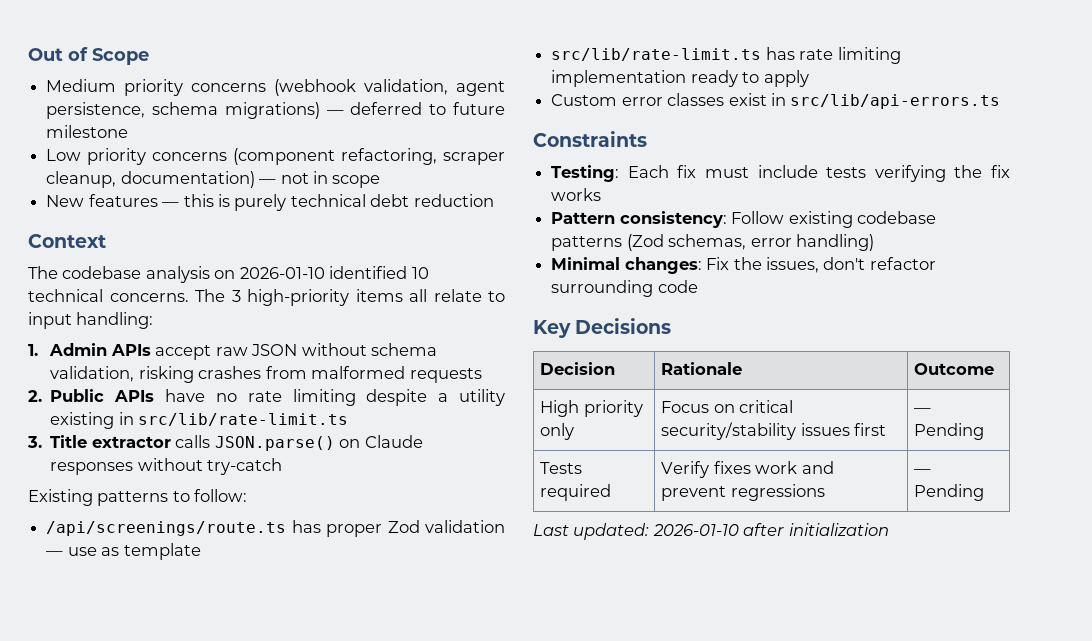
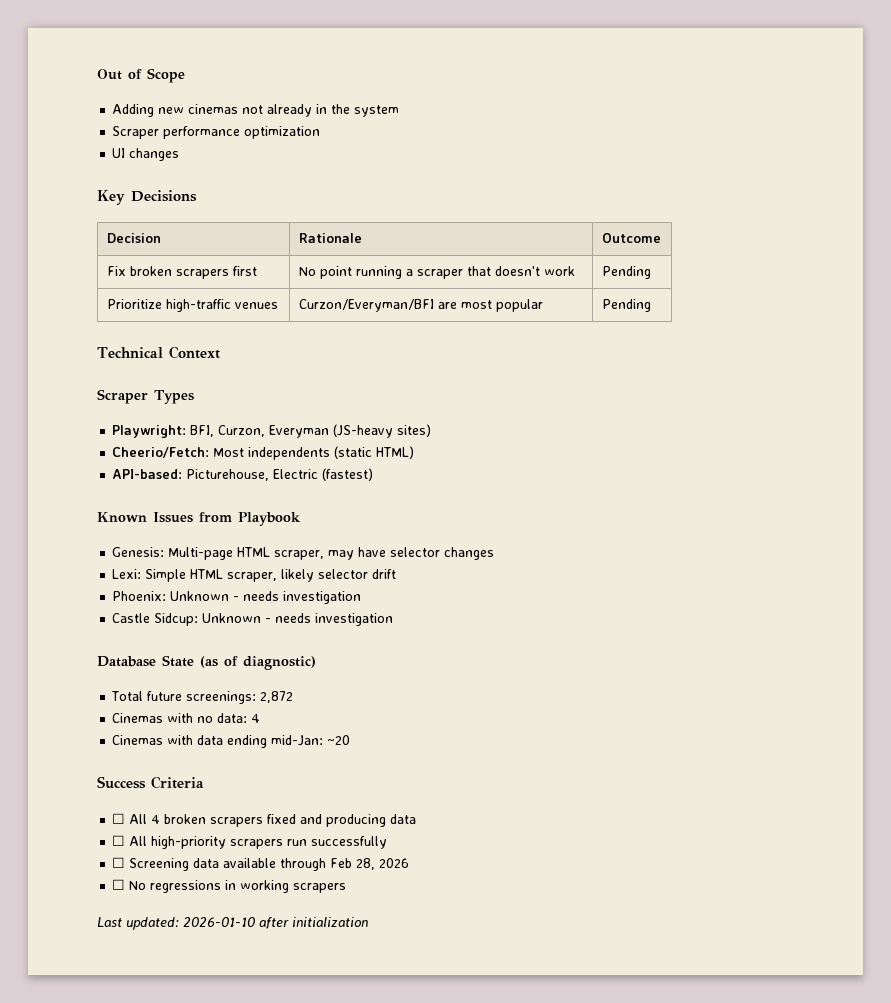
- Medium priority concerns (webhook validation, agent persistence, schema migrations) — deferred to future milestone
- Low priority concerns (component refactoring, scraper cleanup, documentation) — not in scope
- New features — this is purely technical debt reduction
- Context
- The codebase analysis on 2026-01-10 identified 10 technical concerns. The 3 high-priority items all relate to input handling:
- 1. Admin APIs accept raw JSON without schema validation, risking crashes from malformed requests
- 2. Public APIs have no rate limiting despite a utility existing in src/lib/rate-limit.ts
- 3. Title extractor calls JSON.parse() on Claude responses without try-catch
- Existing patterns to follow:
- /api/screenings/route.ts has proper Zod validation — use as template
- src/lib/rate-limit.ts has rate limiting implementation ready to apply
- Custom error classes exist in src/lib/api-errors.ts
- Constraints
- Testing: Each fix must include tests verifying the fix works
- Pattern consistency: Follow existing codebase patterns (Zod schemas, error handling)
- Minimal changes: Fix the issues, don't refactor surrounding code
+ Adding new cinemas not already in the system
+ Scraper performance optimization
+ UI changes
- High priority only | Focus on critical security/stability issues first | — Pending
- Tests required | Verify fixes work and prevent regressions | — Pending
+ Fix broken scrapers first | No point running a scraper that doesn't work | Pending
+ Prioritize high-traffic venues | Curzon/Everyman/BFI are most popular | Pending
+ Technical Context
+ Scraper Types
+ Playwright: BFI, Curzon, Everyman (JS-heavy sites)
+ Cheerio/Fetch: Most independents (static HTML)
+ API-based: Picturehouse, Electric (fastest)
+ Known Issues from Playbook
+ Genesis: Multi-page HTML scraper, may have selector changes
+ Lexi: Simple HTML scraper, likely selector drift
+ Phoenix: Unknown - needs investigation
+ Castle Sidcup: Unknown - needs investigation
+ Database State (as of diagnostic)
+ Total future screenings: 2,872
+ Cinemas with no data: 4
+ Cinemas with data ending mid-Jan: ~20
+ Success Criteria
+ ☐ All 4 broken scrapers fixed and producing data
+ ☐ All high-priority scrapers run successfully
+ ☐ Screening data available through Feb 28, 2026
+ ☐ No regressions in working scrapers

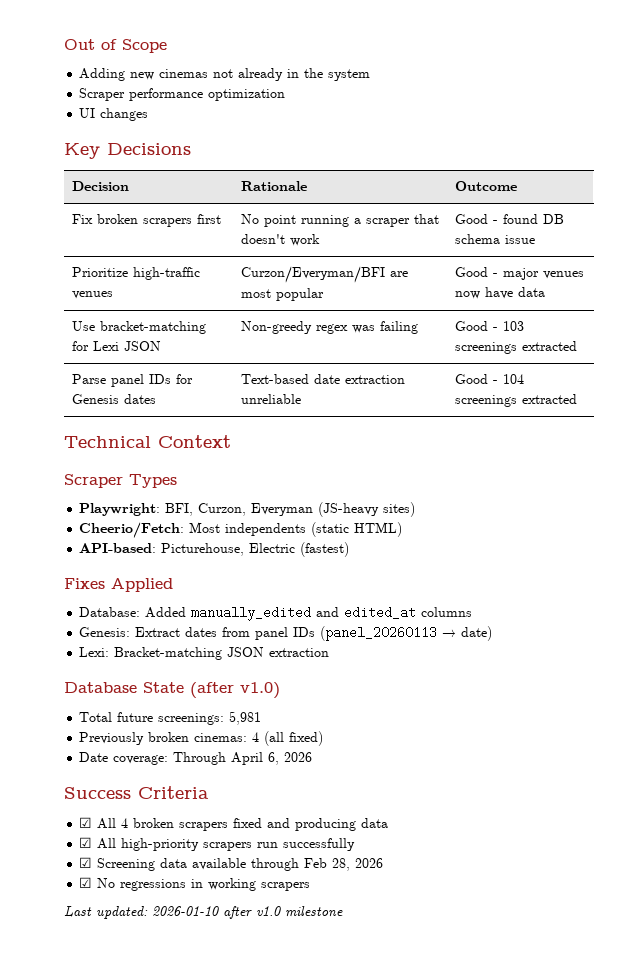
- Fix broken scrapers first | No point running a scraper that doesn't work | Pending
+ Fix broken scrapers first | No point running a scraper that doesn't work | Good - found DB schema issue
- Prioritize high-traffic venues | Curzon/Everyman/BFI are most popular | Pending
+ Prioritize high-traffic venues | Curzon/Everyman/BFI are most popular | Good - major venues now have data
+ Use bracket-matching for Lexi JSON | Non-greedy regex was failing | Good - 103 screenings extracted
+ Parse panel IDs for Genesis dates | Text-based date extraction unreliable | Good - 104 screenings extracted
- Known Issues from Playbook
- Genesis: Multi-page HTML scraper, may have selector changes
- Lexi: Simple HTML scraper, likely selector drift
- Phoenix: Unknown - needs investigation
- Castle Sidcup: Unknown - needs investigation
+ Fixes Applied
+ Database: Added manually_edited and edited_at columns
+ Genesis: Extract dates from panel IDs (panel_20260113 → date)
+ Lexi: Bracket-matching JSON extraction
- Database State (as of diagnostic)
+ Database State (after v1.0)
- Total future screenings: 2,872
- Cinemas with no data: 4
- Cinemas with data ending mid-Jan: ~20
+ Total future screenings: 5,981
+ Previously broken cinemas: 4 (all fixed)
+ Date coverage: Through April 6, 2026
- ☐ All 4 broken scrapers fixed and producing data
+ ☑ All 4 broken scrapers fixed and producing data
- ☐ All high-priority scrapers run successfully
+ ☑ All high-priority scrapers run successfully
- ☐ Screening data available through Feb 28, 2026
+ ☑ Screening data available through Feb 28, 2026
- ☐ No regressions in working scrapers
+ ☑ No regressions in working scrapers
- Last updated: 2026-01-10 after initialization
+ Last updated: 2026-01-10 after v1.0 milestone

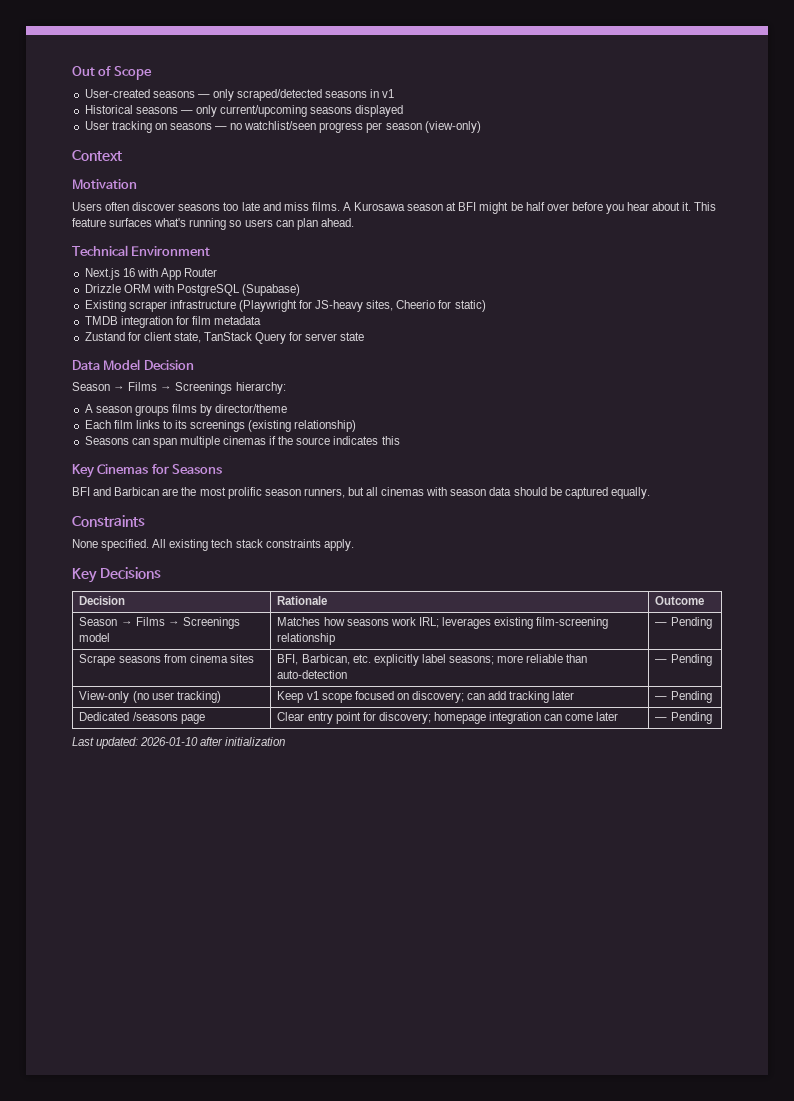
- Adding new cinemas not already in the system
- Scraper performance optimization
- UI changes
+ User-created seasons — only scraped/detected seasons in v1
+ Historical seasons — only current/upcoming seasons displayed
+ User tracking on seasons — no watchlist/seen progress per season (view-only)
+ Context
+ Motivation
+ Users often discover seasons too late and miss films. A Kurosawa season at BFI might be half over before you hear about it. This feature surfaces what's running so users can plan ahead.
+ Technical Environment
+ Next.js 16 with App Router
+ Drizzle ORM with PostgreSQL (Supabase)
+ Existing scraper infrastructure (Playwright for JS-heavy sites, Cheerio for static)
+ TMDB integration for film metadata
+ Zustand for client state, TanStack Query for server state
+ Data Model Decision
+ Season → Films → Screenings hierarchy:
+ A season groups films by director/theme
+ Each film links to its screenings (existing relationship)
+ Seasons can span multiple cinemas if the source indicates this
+ Key Cinemas for Seasons
+ BFI and Barbican are the most prolific season runners, but all cinemas with season data should be captured equally.
+ Constraints
+ None specified. All existing tech stack constraints apply.
- Fix broken scrapers first | No point running a scraper that doesn't work | Good - found DB schema issue
- Prioritize high-traffic venues | Curzon/Everyman/BFI are most popular | Good - major venues now have data
- Use bracket-matching for Lexi JSON | Non-greedy regex was failing | Good - 103 screenings extracted
- Parse panel IDs for Genesis dates | Text-based date extraction unreliable | Good - 104 screenings extracted
- Technical Context
- Scraper Types
- Playwright: BFI, Curzon, Everyman (JS-heavy sites)
- Cheerio/Fetch: Most independents (static HTML)
- API-based: Picturehouse, Electric (fastest)
- Fixes Applied
- Database: Added manually_edited and edited_at columns
- Genesis: Extract dates from panel IDs (panel_20260113 → date)
- Lexi: Bracket-matching JSON extraction
- Database State (after v1.0)
- Total future screenings: 5,981
- Previously broken cinemas: 4 (all fixed)
- Date coverage: Through April 6, 2026
- Success Criteria
- ☑ All 4 broken scrapers fixed and producing data
- ☑ All high-priority scrapers run successfully
- ☑ Screening data available through Feb 28, 2026
- ☑ No regressions in working scrapers
+ Season → Films → Screenings model | Matches how seasons work IRL; leverages existing film-screening relationship | — Pending
+ Scrape seasons from cinema sites | BFI, Barbican, etc. explicitly label seasons; more reliable than auto-detection | — Pending
+ View-only (no user tracking) | Keep v1 scope focused on discovery; can add tracking later | — Pending
+ Dedicated /seasons page | Clear entry point for discovery; homepage integration can come later | — Pending
- Last updated: 2026-01-10 after v1.0 milestone
+ Last updated: 2026-01-10 after initialization

